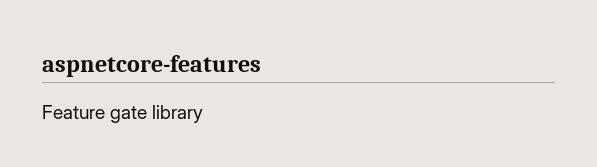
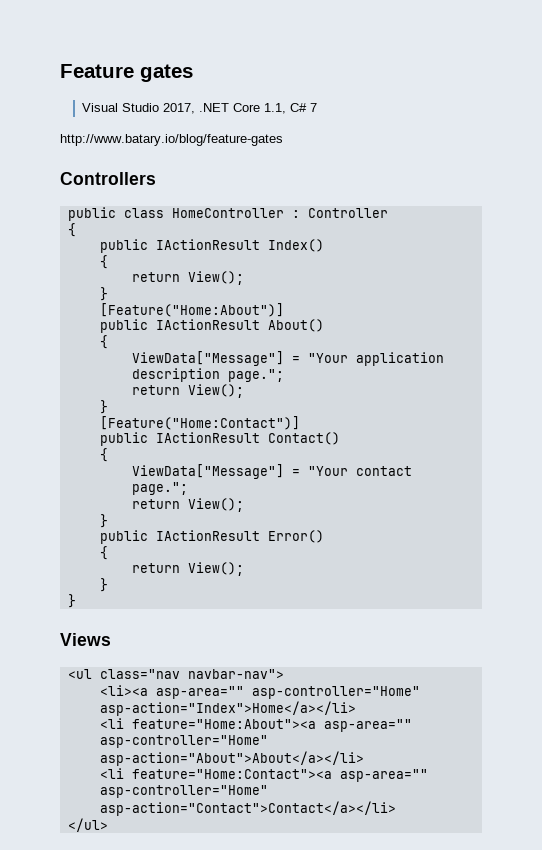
- aspnetcore-features
- Feature gate library
+ Feature gates
+ Visual Studio 2017, .NET Core 1.1, C# 7
+ http://www.batary.io/blog/feature-gates
+ Controllers
+ public class HomeController : Controller
+ {
+ public IActionResult Index()
+ {
+ return View();
+ }
+ [Feature("Home:About")]
+ public IActionResult About()
+ {
+ ViewData["Message"] = "Your application description page.";
+ return View();
+ }
+ [Feature("Home:Contact")]
+ public IActionResult Contact()
+ {
+ ViewData["Message"] = "Your contact page.";
+ return View();
+ }
+ public IActionResult Error()
+ {
+ return View();
+ }
+ }
+ Views
+ <ul class="nav navbar-nav">
+ <li><a asp-area="" asp-controller="Home" asp-action="Index">Home</a></li>
+ <li feature="Home:About"><a asp-area="" asp-controller="Home" asp-action="About">About</a></li>
+ <li feature="Home:Contact"><a asp-area="" asp-controller="Home" asp-action="Contact">Contact</a></li>
+ </ul>

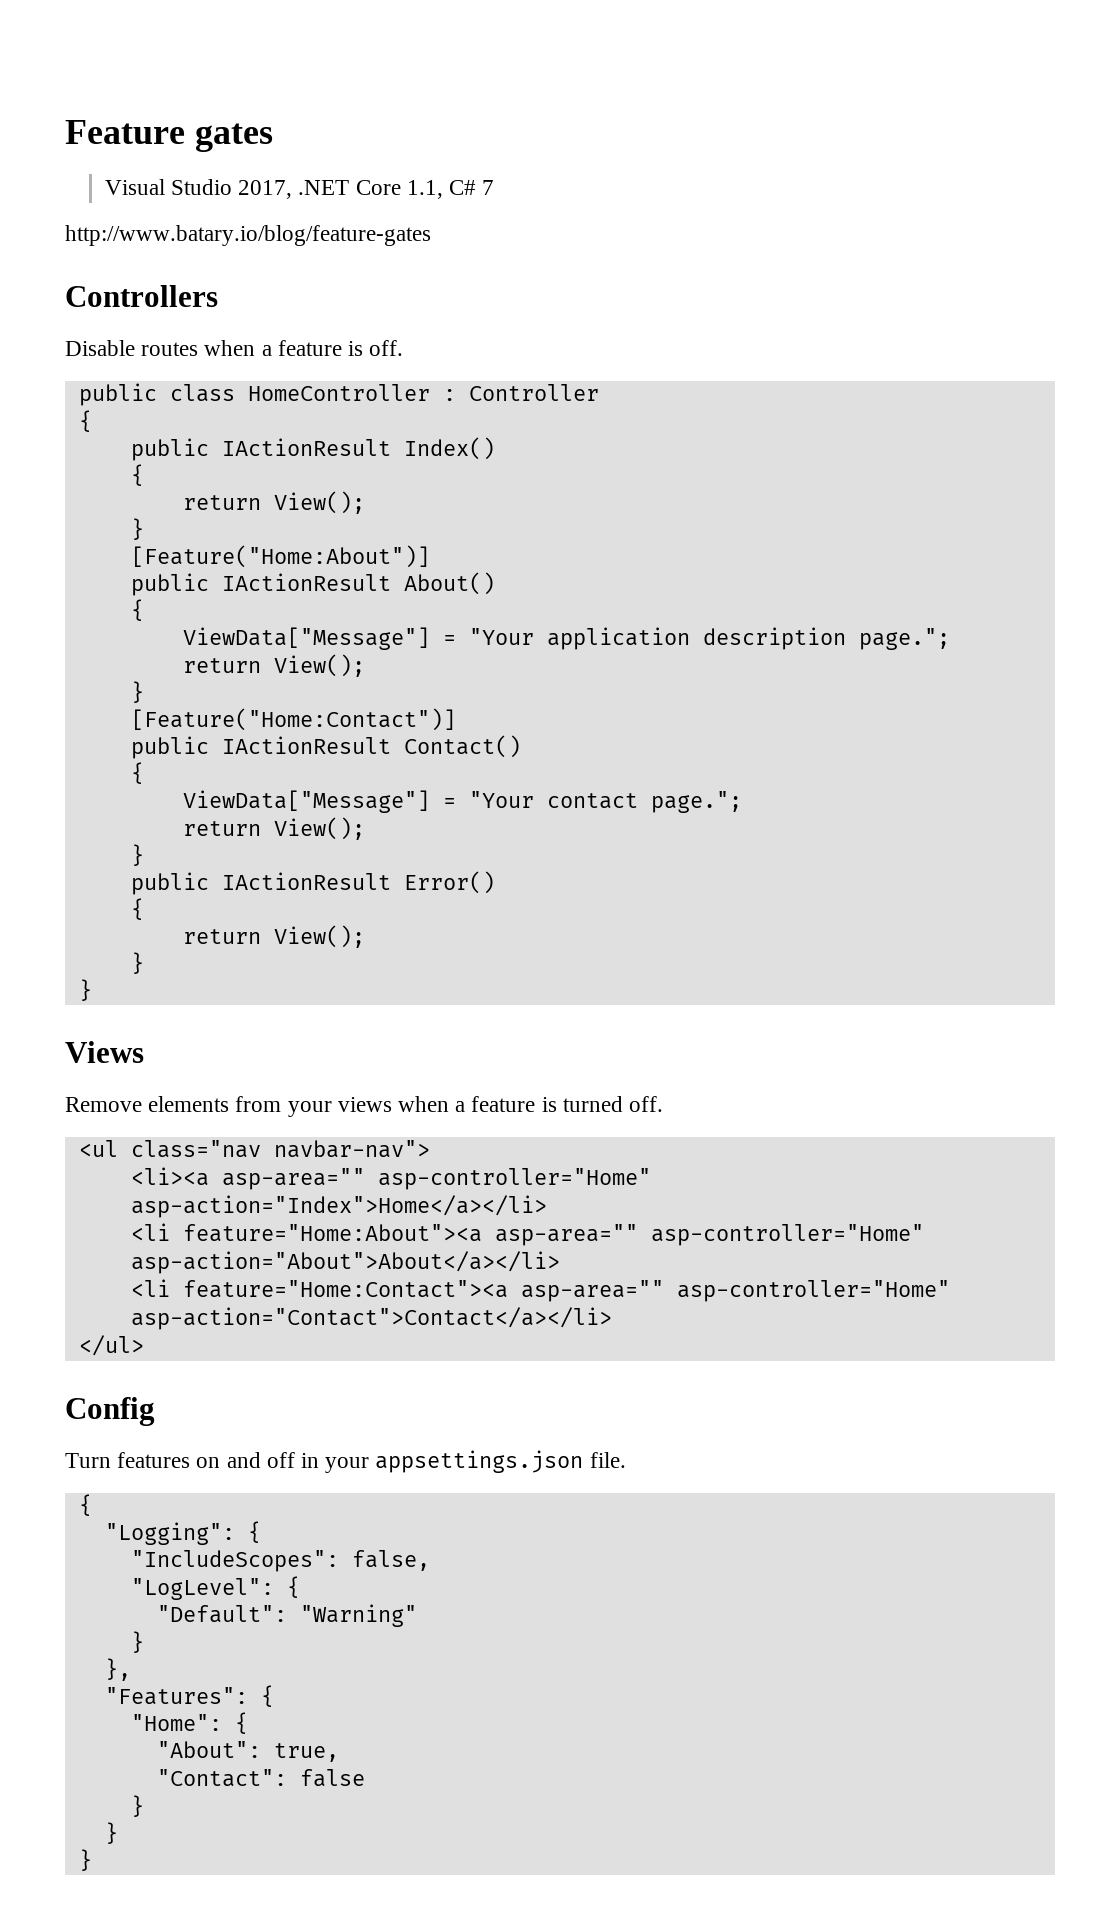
+ Disable routes when a feature is off.
+ Remove elements from your views when a feature is turned off.
+ Config
+ Turn features on and off in your appsettings.json file.
+ {
+ "Logging": {
+ "IncludeScopes": false,
+ "LogLevel": {
+ "Default": "Warning"
+ }
+ },
+ "Features": {
+ "Home": {
+ "About": true,
+ "Contact": false
+ }
+ }
+ }

